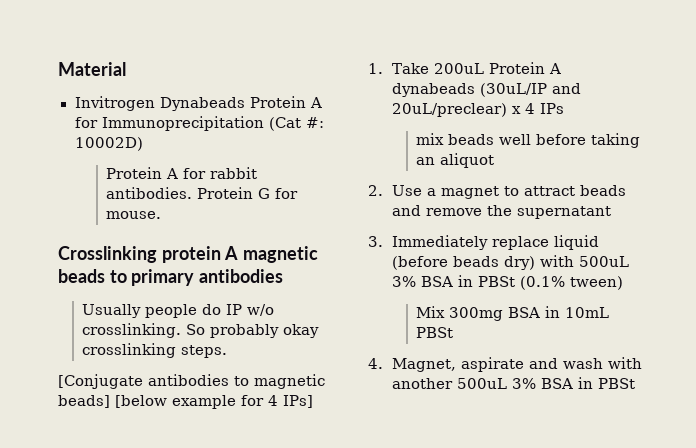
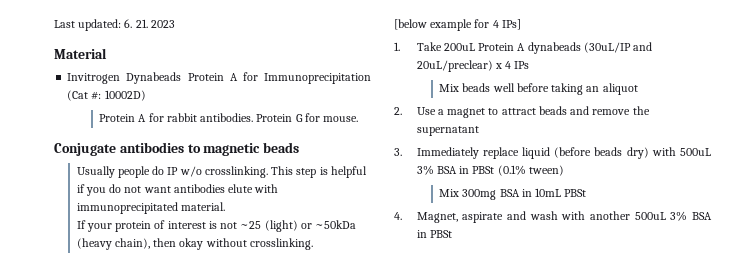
+ Last updated: 6. 21. 2023
- Crosslinking protein A magnetic beads to primary antibodies
+ Conjugate antibodies to magnetic beads
- So probably okay crosslinking steps.
- [Conjugate antibodies to magnetic beads] [below example for 4 IPs]
+ This step is helpful if you do not want antibodies elute with immunoprecipitated material.
+ If your protein of interest is not ~25 (light) or ~50kDa (heavy chain), then okay without crosslinking.
+ [below example for 4 IPs]
- mix beads well before taking an aliquot
+ Mix beads well before taking an aliquot

